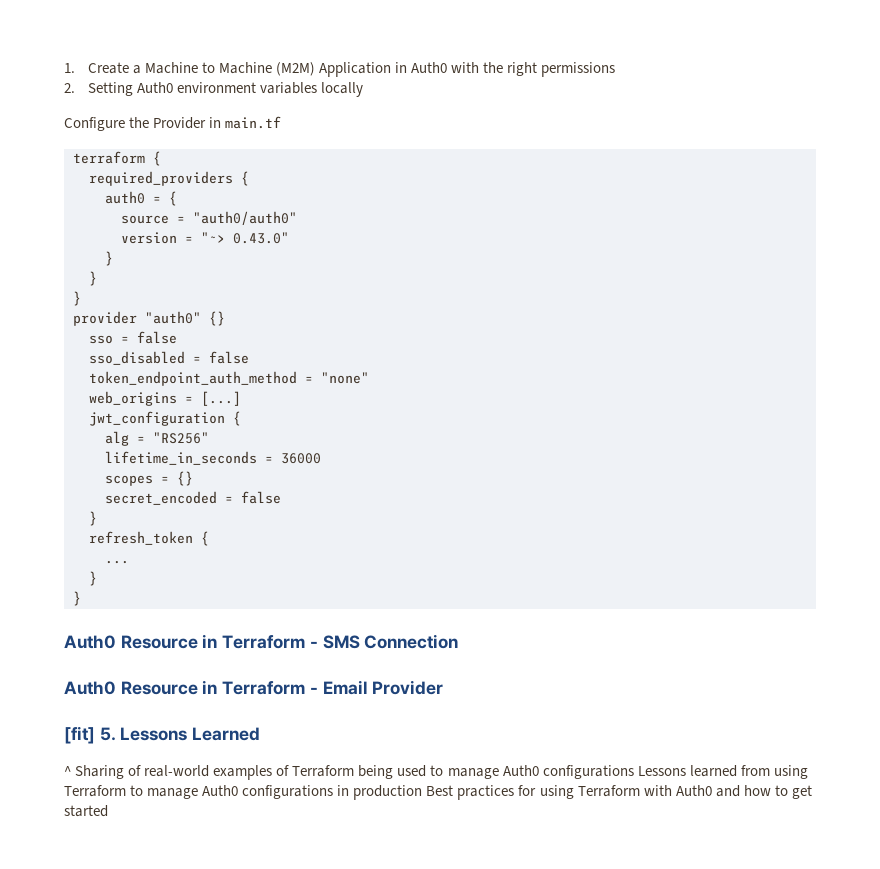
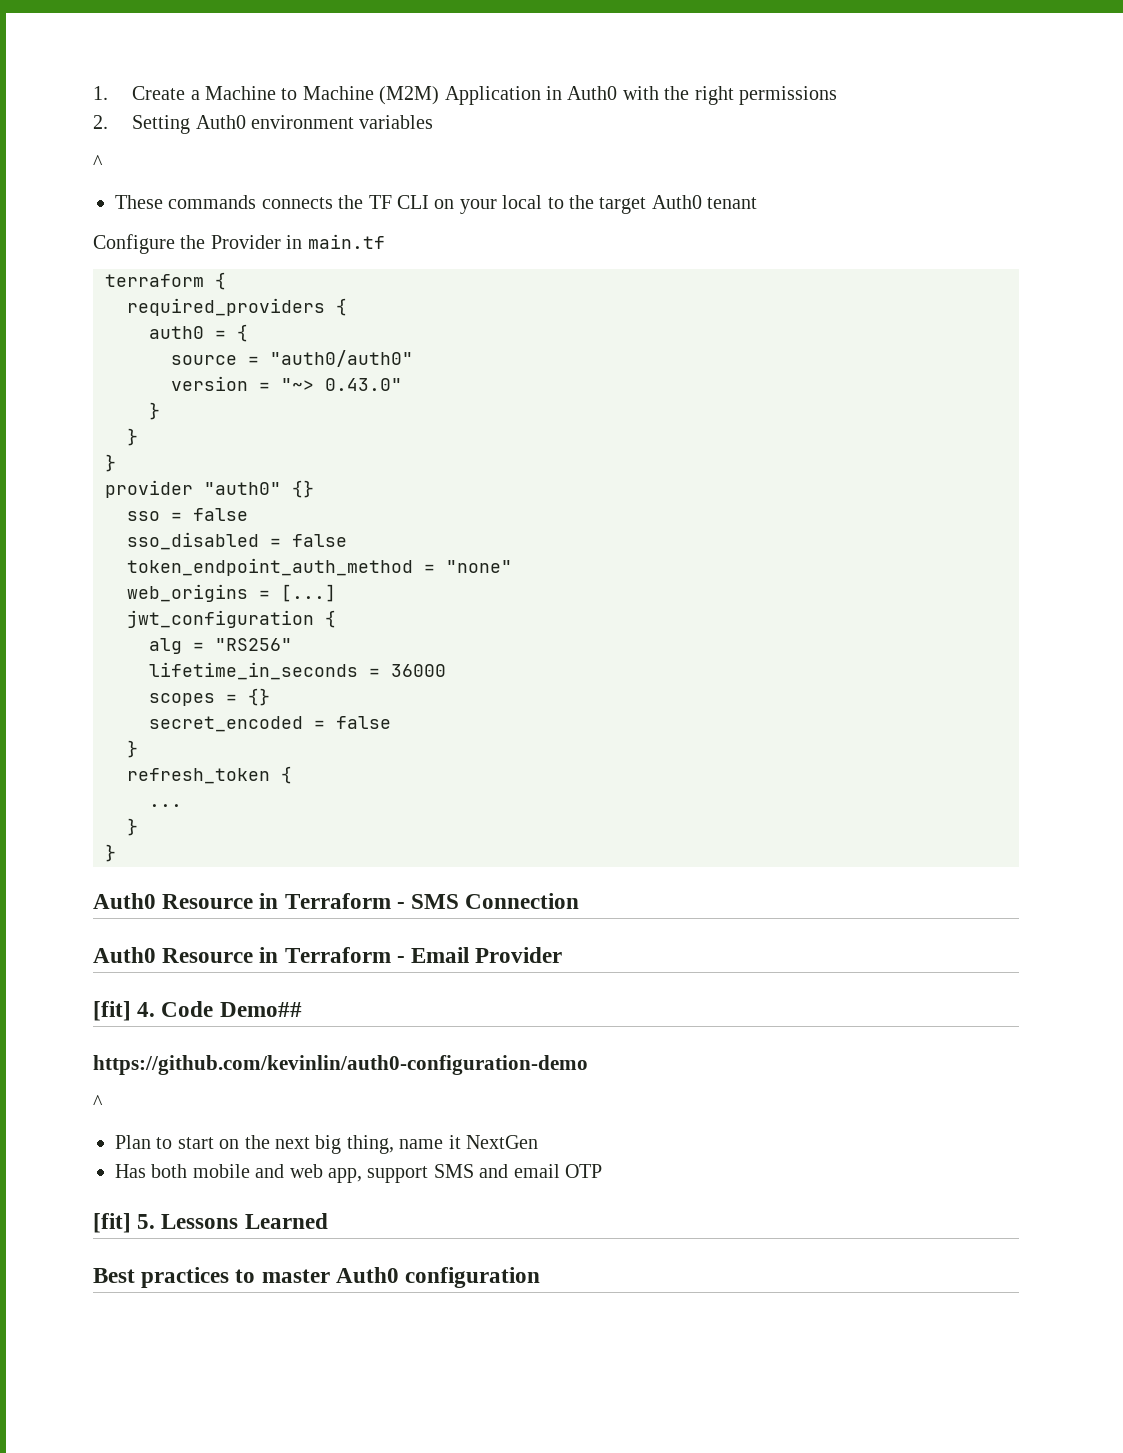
- 2. Setting Auth0 environment variables locally
+ 2. Setting Auth0 environment variables
+ ^
+ These commands connects the TF CLI on your local to the target Auth0 tenant
+ [fit] 4. Code Demo##
+ https://github.com/kevinlin/auth0-configuration-demo
+ ^
+ Plan to start on the next big thing, name it NextGen
+ Has both mobile and web app, support SMS and email OTP
  [fit] 5. Lessons Learned
- ^ Sharing of real-world examples of Terraform being used to manage Auth0 configurations Lessons learned from using Terraform to manage Auth0 configurations in production Best practices for using Terraform with Auth0 and how to get started
+ Best practices to master Auth0 configuration

